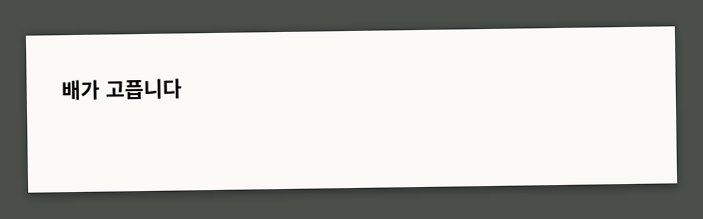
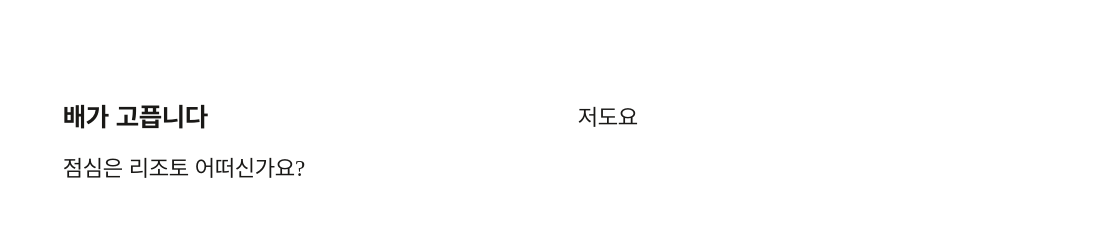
+ 점심은 리조토 어떠신가요?
+ 저도요

